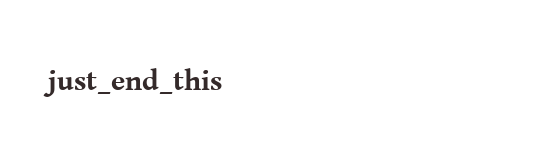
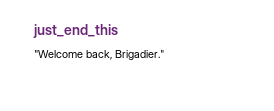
+ "Welcome back, Brigadier."

